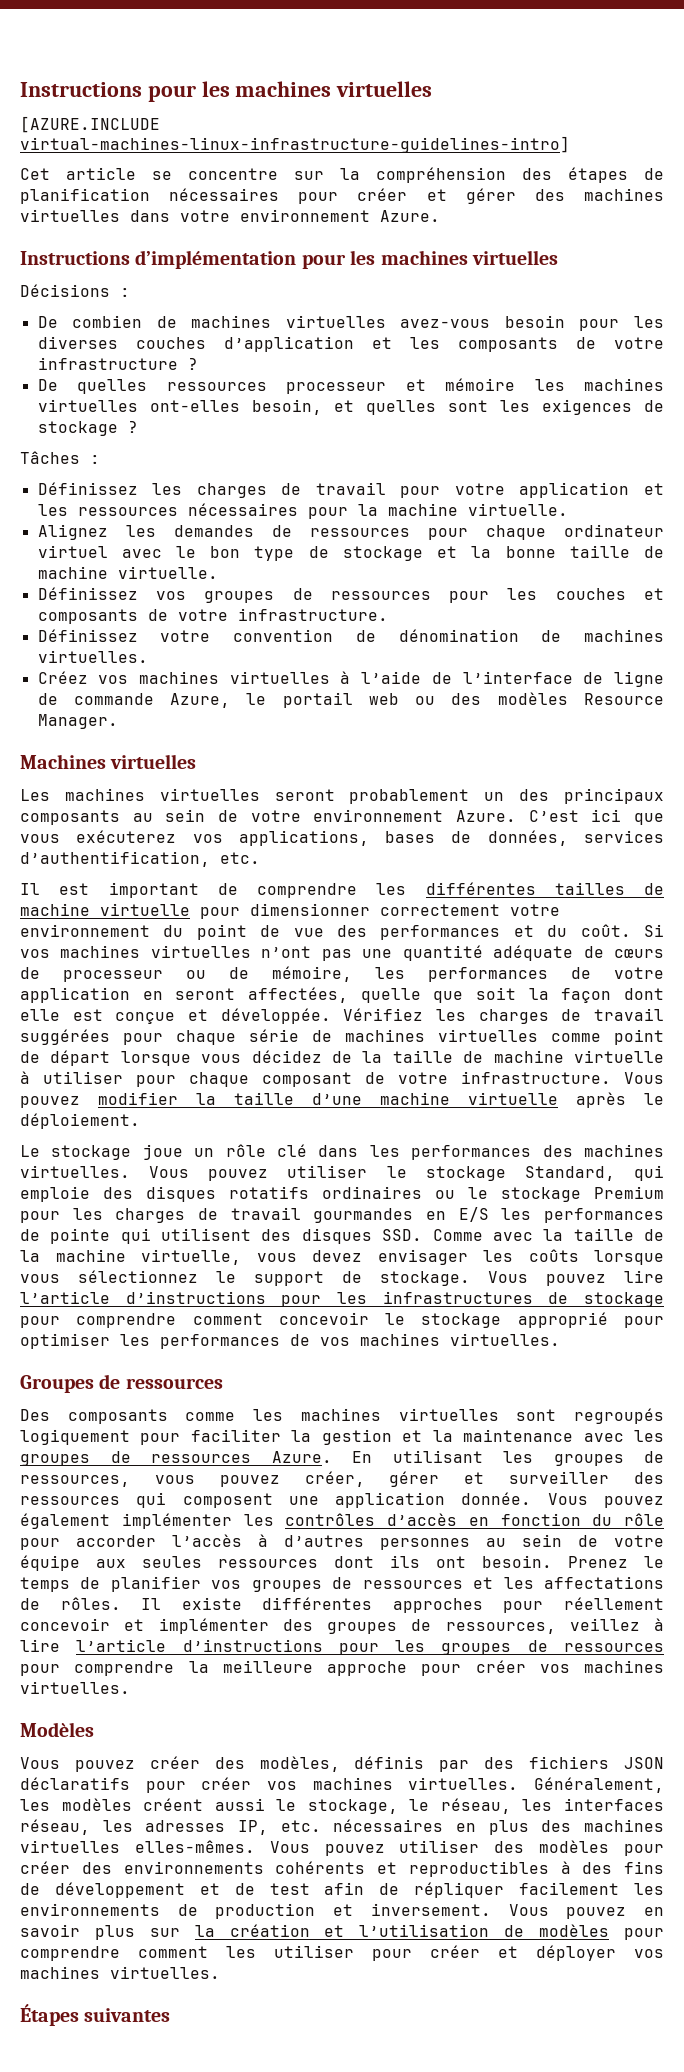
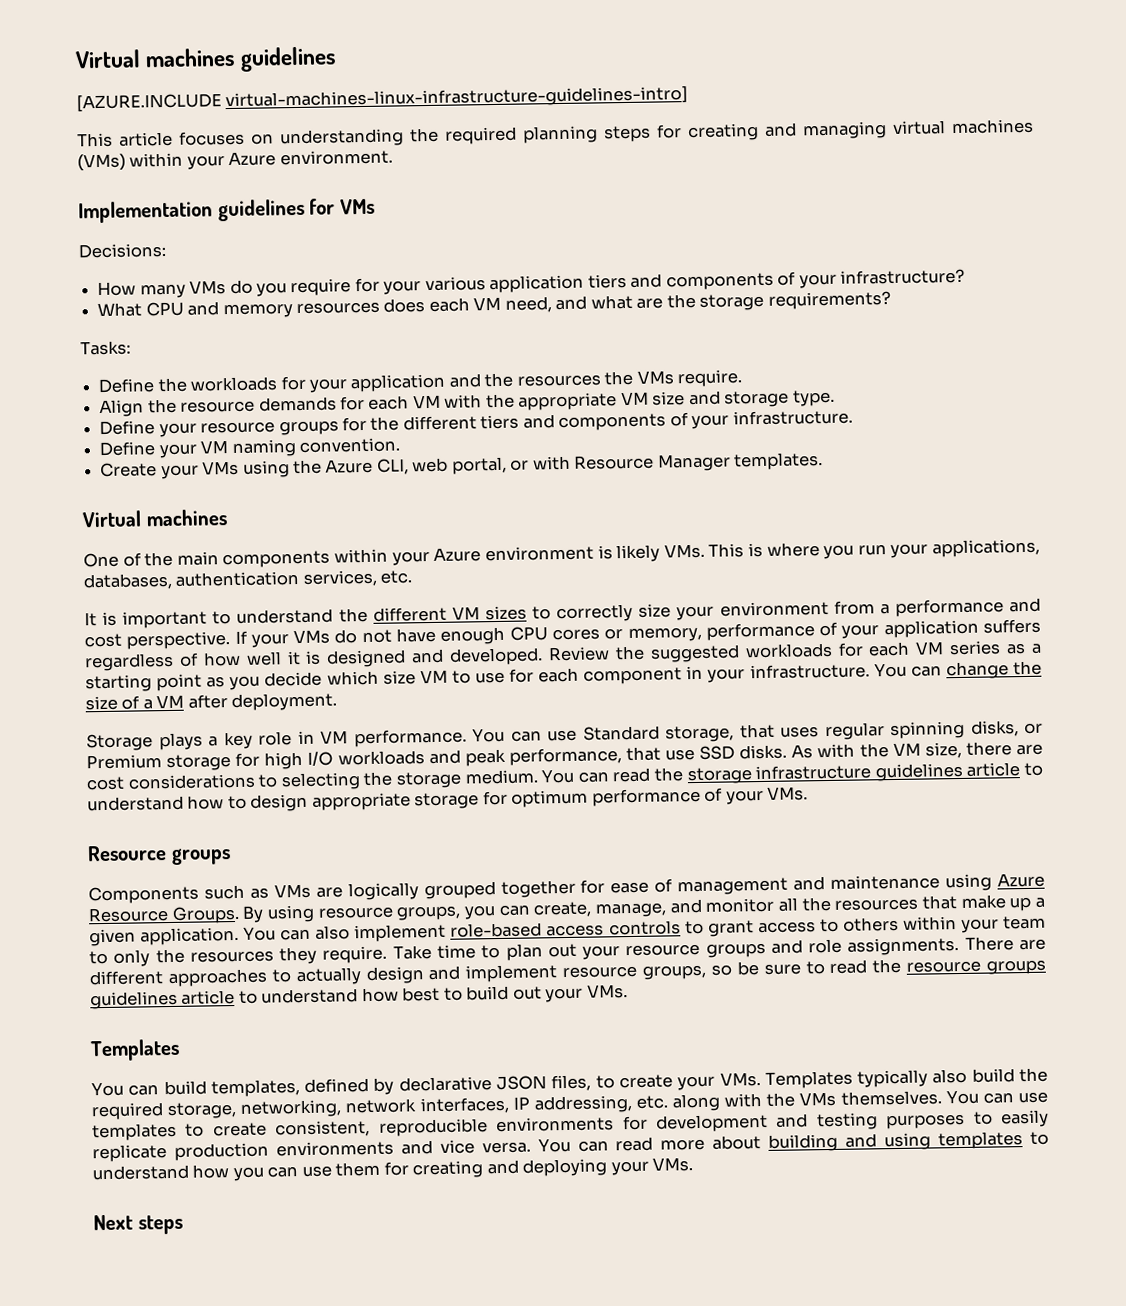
- Instructions pour les machines virtuelles
+ Virtual machines guidelines
  [AZURE.INCLUDE virtual-machines-linux-infrastructure-guidelines-intro]
- Cet article se concentre sur la compréhension des étapes de planification nécessaires pour créer et gérer des machines virtuelles dans votre environnement Azure.
- Instructions d’implémentation pour les machines virtuelles
- Décisions :
- De combien de machines virtuelles avez-vous besoin pour les diverses couches d’application et les composants de votre infrastructure ?
- De quelles ressources processeur et mémoire les machines virtuelles ont-elles besoin, et quelles sont les exigences de stockage ?
- Tâches :
- Définissez les charges de travail pour votre application et les ressources nécessaires pour la machine virtuelle.
- Alignez les demandes de ressources pour chaque ordinateur virtuel avec le bon type de stockage et la bonne taille de machine virtuelle.
- Définissez vos groupes de ressources pour les couches et composants de votre infrastructure.
- Définissez votre convention de dénomination de machines virtuelles.
- Créez vos machines virtuelles à l’aide de l’interface de ligne de commande Azure, le portail web ou des modèles Resource Manager.
- Machines virtuelles
- Les machines virtuelles seront probablement un des principaux composants au sein de votre environnement Azure. C’est ici que vous exécuterez vos applications, bases de données, services d’authentification, etc.
- Il est important de comprendre les différentes tailles de machine virtuelle pour dimensionner correctement votre environnement du point de vue des performances et du coût. Si vos machines virtuelles n’ont pas une quantité adéquate de cœurs de processeur ou de mémoire, les performances de votre application en seront affectées, quelle que soit la façon dont elle est conçue et développée. Vérifiez les charges de travail suggérées pour chaque série de machines virtuelles comme point de départ lorsque vous décidez de la taille de machine virtuelle à utiliser pour chaque composant de votre infrastructure. Vous pouvez modifier la taille d’une machine virtuelle après le déploiement.
- Le stockage joue un rôle clé dans les performances des machines virtuelles. Vous pouvez utiliser le stockage Standard, qui emploie des disques rotatifs ordinaires ou le stockage Premium pour les charges de travail gourmandes en E/S les performances de pointe qui utilisent des disques SSD. Comme avec la taille de la machine virtuelle, vous devez envisager les coûts lorsque vous sélectionnez le support de stockage. Vous pouvez lire l’article d’instructions pour les infrastructures de stockage pour comprendre comment concevoir le stockage approprié pour optimiser les performances de vos machines virtuelles.
- Groupes de ressources
- Des composants comme les machines virtuelles sont regroupés logiquement pour faciliter la gestion et la maintenance avec les groupes de ressources Azure. En utilisant les groupes de ressources, vous pouvez créer, gérer et surveiller des ressources qui composent une application donnée. Vous pouvez également implémenter les contrôles d’accès en fonction du rôle pour accorder l’accès à d’autres personnes au sein de votre équipe aux seules ressources dont ils ont besoin. Prenez le temps de planifier vos groupes de ressources et les affectations de rôles. Il existe différentes approches pour réellement concevoir et implémenter des groupes de ressources, veillez à lire l’article d’instructions pour les groupes de ressources pour comprendre la meilleure approche pour créer vos machines virtuelles.
- Modèles
- Vous pouvez créer des modèles, définis par des fichiers JSON déclaratifs pour créer vos machines virtuelles. Généralement, les modèles créent aussi le stockage, le réseau, les interfaces réseau, les adresses IP, etc. nécessaires en plus des machines virtuelles elles-mêmes. Vous pouvez utiliser des modèles pour créer des environnements cohérents et reproductibles à des fins de développement et de test afin de répliquer facilement les environnements de production et inversement. Vous pouvez en savoir plus sur la création et l’utilisation de modèles pour comprendre comment les utiliser pour créer et déployer vos machines virtuelles.
- Étapes suivantes
+ This article focuses on understanding the required planning steps for creating and managing virtual machines (VMs) within your Azure environment.
+ Implementation guidelines for VMs
+ Decisions:
+ How many VMs do you require for your various application tiers and components of your infrastructure?
+ What CPU and memory resources does each VM need, and what are the storage requirements?
+ Tasks:
+ Define the workloads for your application and the resources the VMs require.
+ Align the resource demands for each VM with the appropriate VM size and storage type.
+ Define your resource groups for the different tiers and components of your infrastructure.
+ Define your VM naming convention.
+ Create your VMs using the Azure CLI, web portal, or with Resource Manager templates.
+ Virtual machines
+ One of the main components within your Azure environment is likely VMs. This is where you run your applications, databases, authentication services, etc.
+ It is important to understand the different VM sizes to correctly size your environment from a performance and cost perspective. If your VMs do not have enough CPU cores or memory, performance of your application suffers regardless of how well it is designed and developed. Review the suggested workloads for each VM series as a starting point as you decide which size VM to use for each component in your infrastructure. You can change the size of a VM after deployment.
+ Storage plays a key role in VM performance. You can use Standard storage, that uses regular spinning disks, or Premium storage for high I/O workloads and peak performance, that use SSD disks. As with the VM size, there are cost considerations to selecting the storage medium. You can read the storage infrastructure guidelines article to understand how to design appropriate storage for optimum performance of your VMs.
+ Resource groups
+ Components such as VMs are logically grouped together for ease of management and maintenance using Azure Resource Groups. By using resource groups, you can create, manage, and monitor all the resources that make up a given application. You can also implement role-based access controls to grant access to others within your team to only the resources they require. Take time to plan out your resource groups and role assignments. There are different approaches to actually design and implement resource groups, so be sure to read the resource groups guidelines article to understand how best to build out your VMs.
+ Templates
+ You can build templates, defined by declarative JSON files, to create your VMs. Templates typically also build the required storage, networking, network interfaces, IP addressing, etc. along with the VMs themselves. You can use templates to create consistent, reproducible environments for development and testing purposes to easily replicate production environments and vice versa. You can read more about building and using templates to understand how you can use them for creating and deploying your VMs.
+ Next steps

